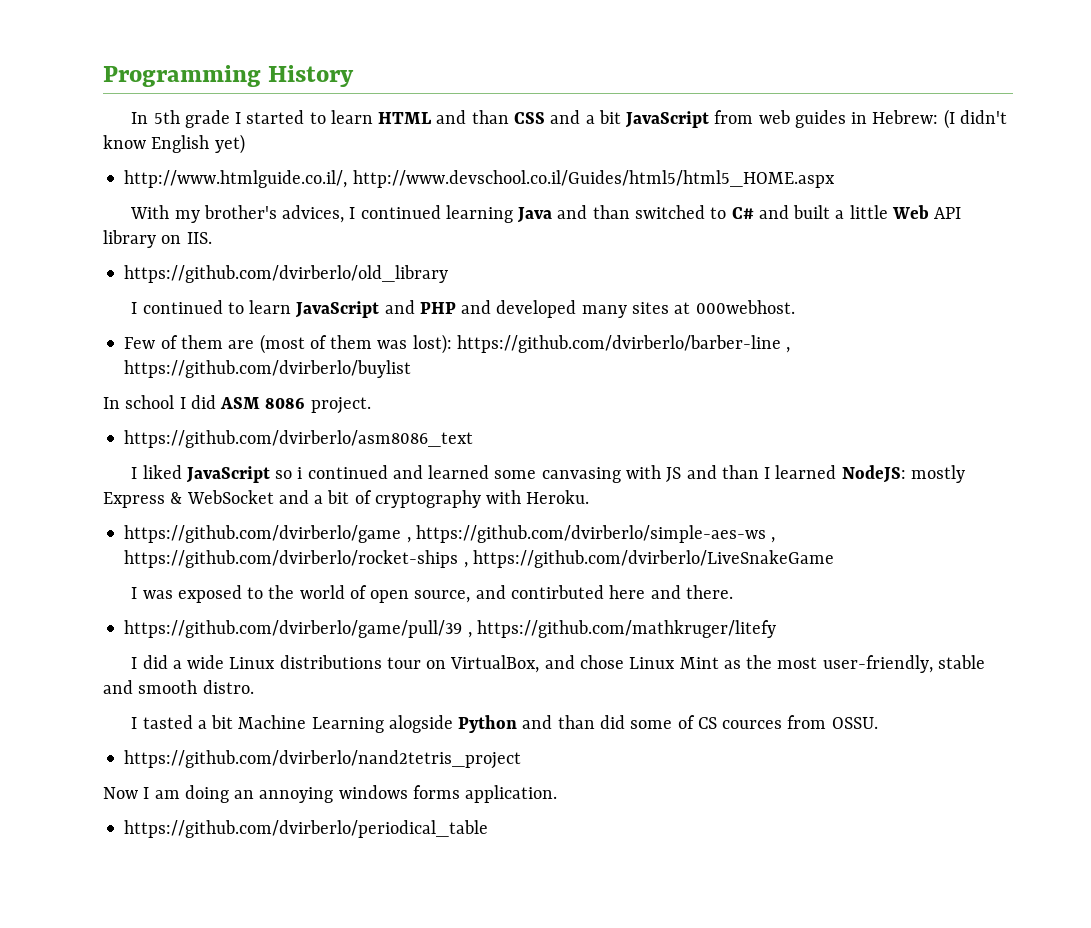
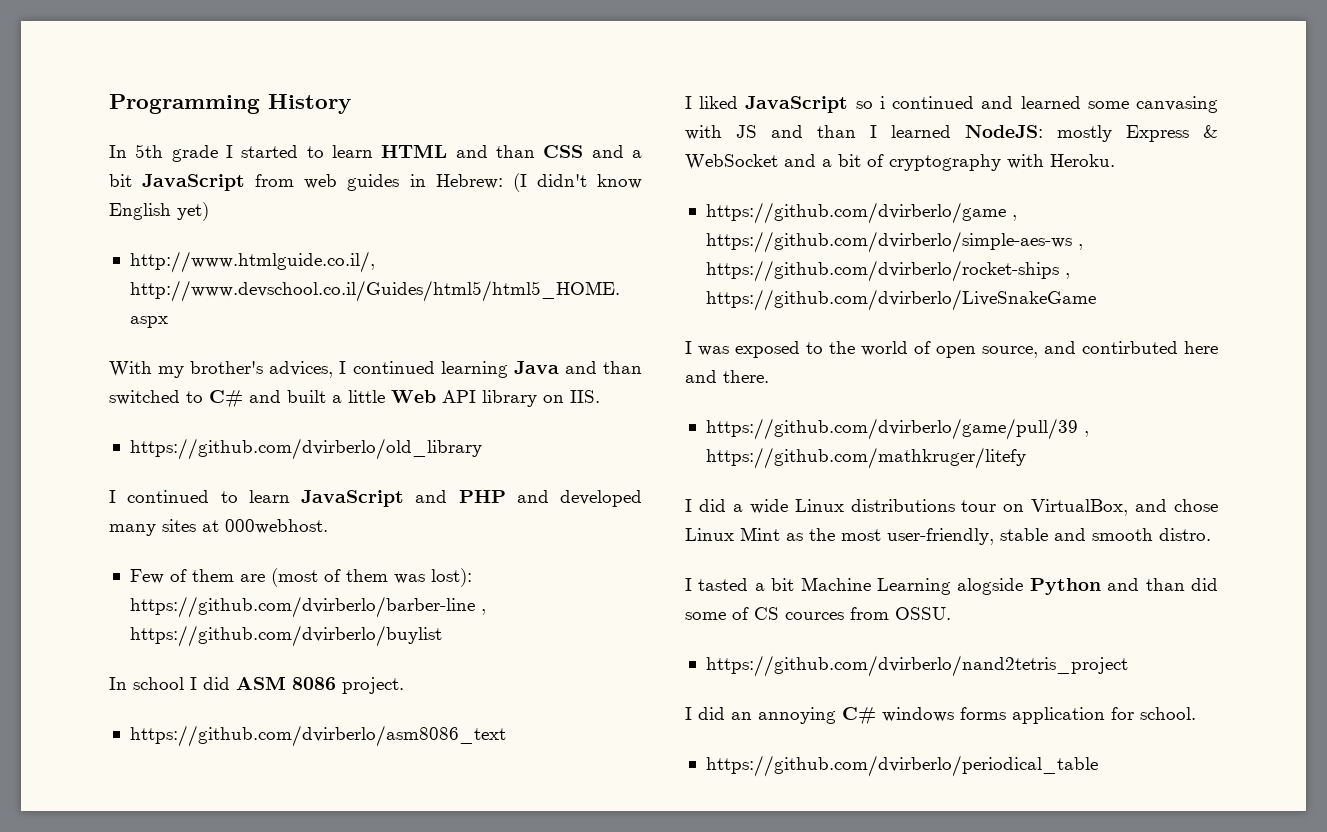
- Now I am doing an annoying windows forms application.
+ I did an annoying C# windows forms application for school.

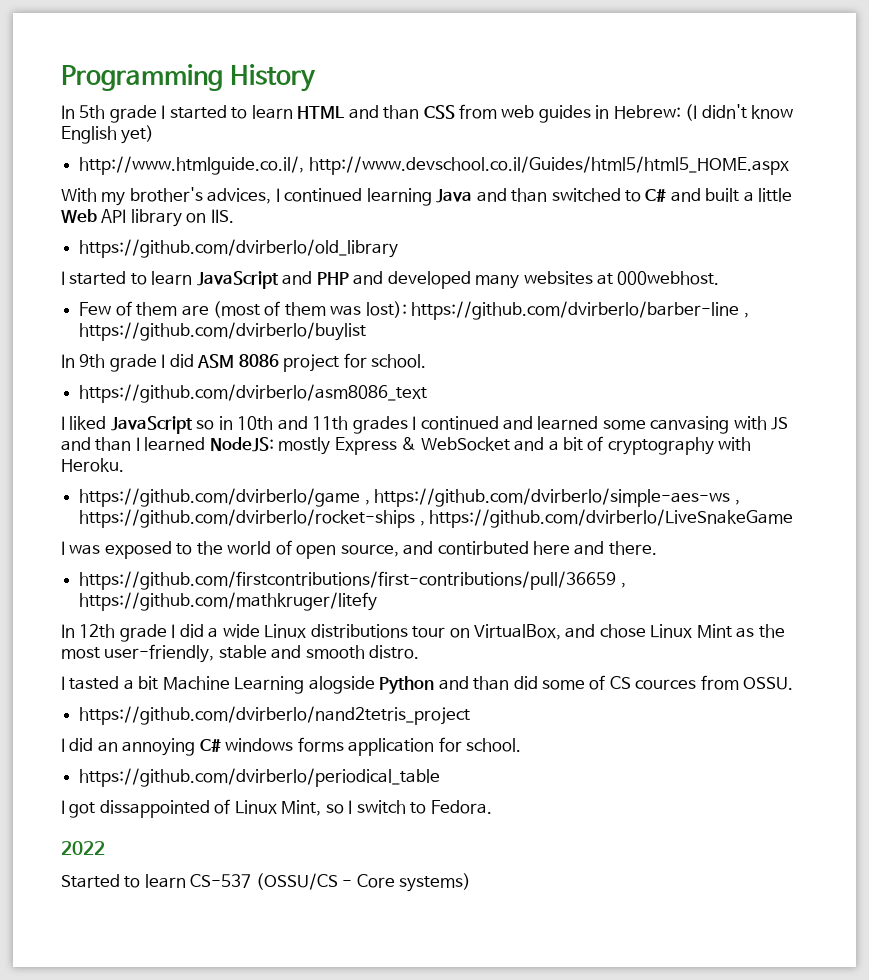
- In 5th grade I started to learn HTML and than CSS and a bit JavaScript from web guides in Hebrew: (I didn't know English yet)
+ In 5th grade I started to learn HTML and than CSS from web guides in Hebrew: (I didn't know English yet)
- I continued to learn JavaScript and PHP and developed many sites at 000webhost.
+ I started to learn JavaScript and PHP and developed many websites at 000webhost.
- In school I did ASM 8086 project.
+ In 9th grade I did ASM 8086 project for school.
- I liked JavaScript so i continued and learned some canvasing with JS and than I learned NodeJS: mostly Express & WebSocket and a bit of cryptography with Heroku.
+ I liked JavaScript so in 10th and 11th grades I continued and learned some canvasing with JS and than I learned NodeJS: mostly Express & WebSocket and a bit of cryptography with Heroku.
- https://github.com/dvirberlo/game/pull/39 , https://github.com/mathkruger/litefy
+ https://github.com/firstcontributions/first-contributions/pull/36659 , https://github.com/mathkruger/litefy
- I did a wide Linux distributions tour on VirtualBox, and chose Linux Mint as the most user-friendly, stable and smooth distro.
+ In 12th grade I did a wide Linux distributions tour on VirtualBox, and chose Linux Mint as the most user-friendly, stable and smooth distro.
+ I got dissappointed of Linux Mint, so I switch to Fedora.
+ 2022
+ Started to learn CS-537 (OSSU/CS - Core systems)

